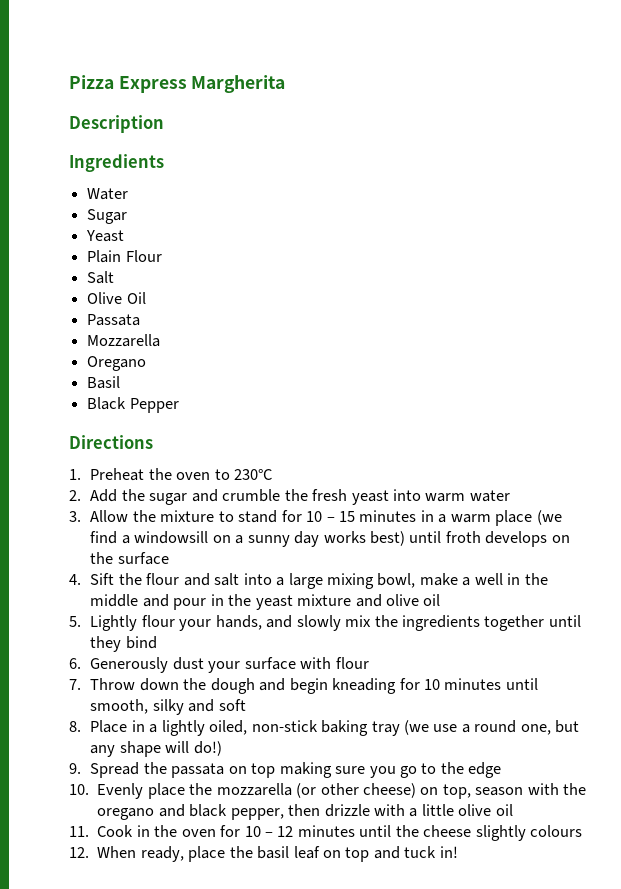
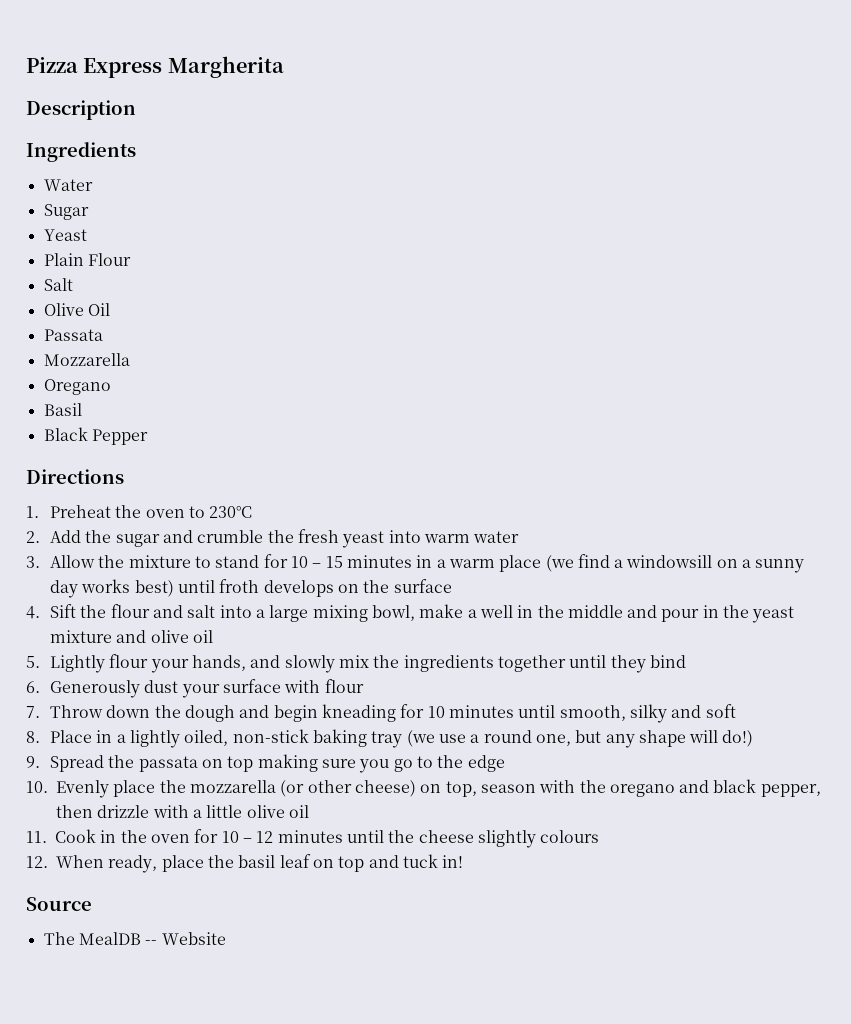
+ Source
+ The MealDB -- Website

